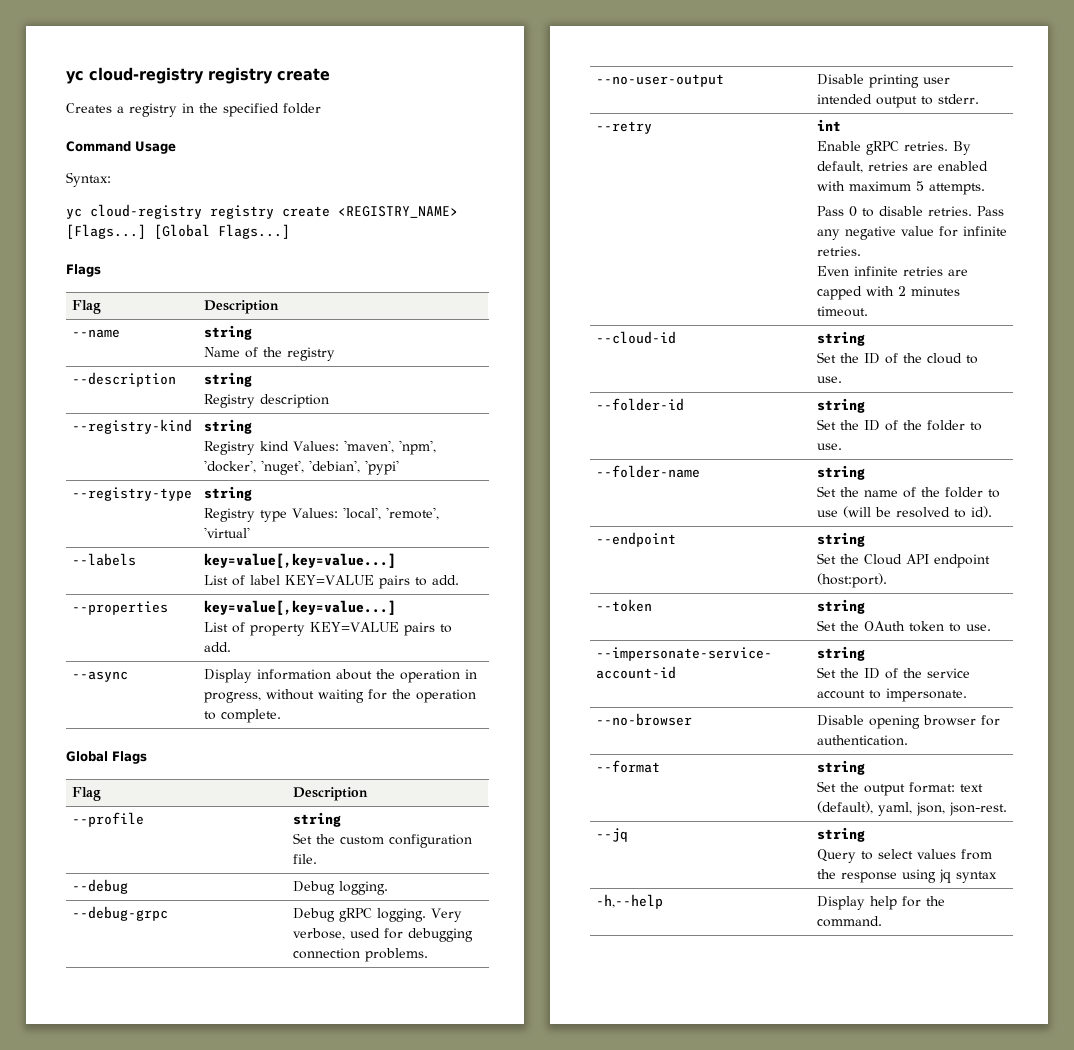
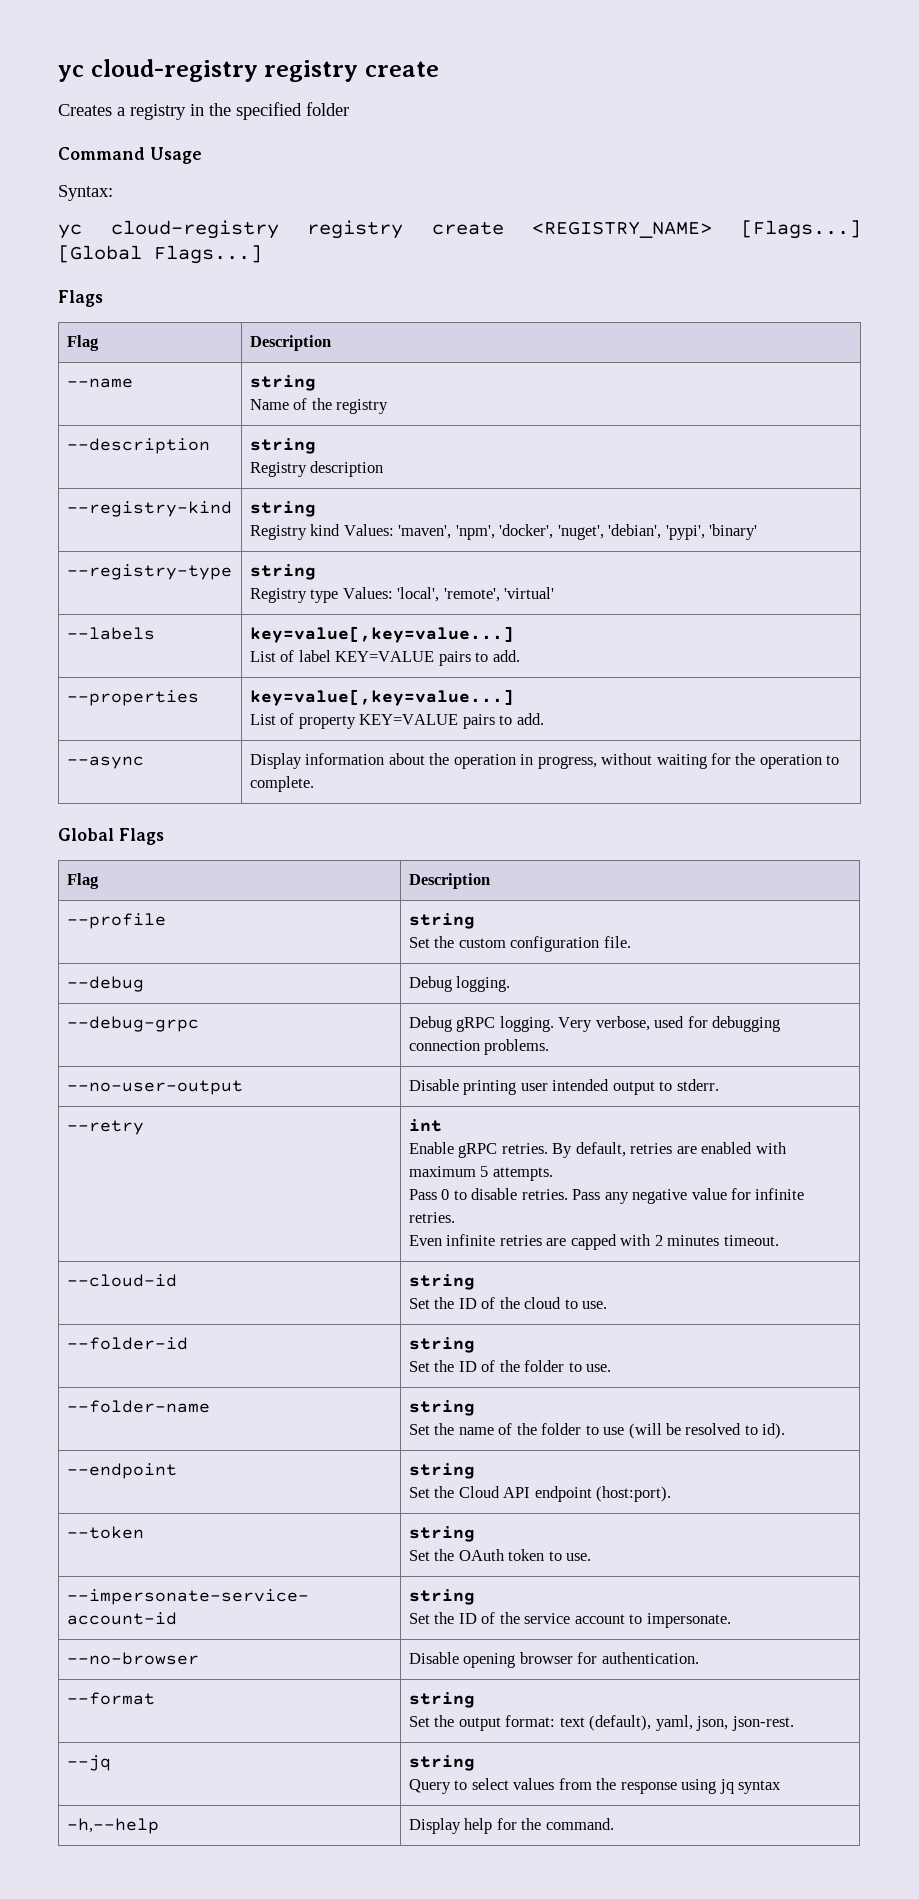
  --registry-kind | string
- Registry kind Values: 'maven', 'npm', 'docker', 'nuget', 'debian', 'pypi'
+ Registry kind Values: 'maven', 'npm', 'docker', 'nuget', 'debian', 'pypi', 'binary'

